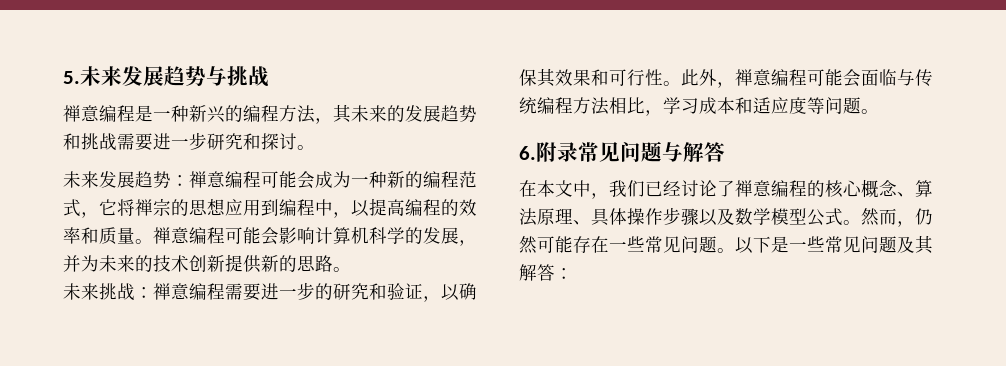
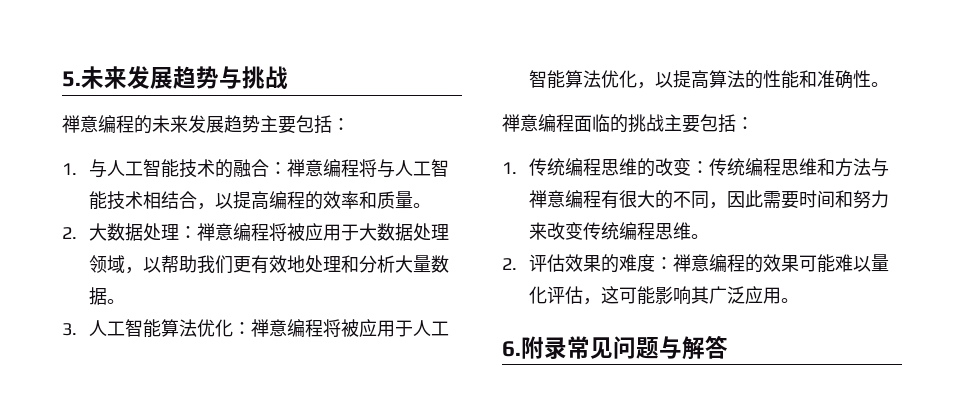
- 禅意编程是一种新兴的编程方法，其未来的发展趋势和挑战需要进一步研究和探讨。
- 未来发展趋势：禅意编程可能会成为一种新的编程范式，它将禅宗的思想应用到编程中，以提高编程的效率和质量。禅意编程可能会影响计算机科学的发展，并为未来的技术创新提供新的思路。
- 未来挑战：禅意编程需要进一步的研究和验证，以确保其效果和可行性。此外，禅意编程可能会面临与传统编程方法相比，学习成本和适应度等问题。
+ 禅意编程的未来发展趋势主要包括：
+ 1.与人工智能技术的融合：禅意编程将与人工智能技术相结合，以提高编程的效率和质量。
+ 2.大数据处理：禅意编程将被应用于大数据处理领域，以帮助我们更有效地处理和分析大量数据。
+ 3.人工智能算法优化：禅意编程将被应用于人工智能算法优化，以提高算法的性能和准确性。
+ 禅意编程面临的挑战主要包括：
+ 1.传统编程思维的改变：传统编程思维和方法与禅意编程有很大的不同，因此需要时间和努力来改变传统编程思维。
+ 2.评估效果的难度：禅意编程的效果可能难以量化评估，这可能影响其广泛应用。
- 在本文中，我们已经讨论了禅意编程的核心概念、算法原理、具体操作步骤以及数学模型公式。然而，仍然可能存在一些常见问题。以下是一些常见问题及其解答：

